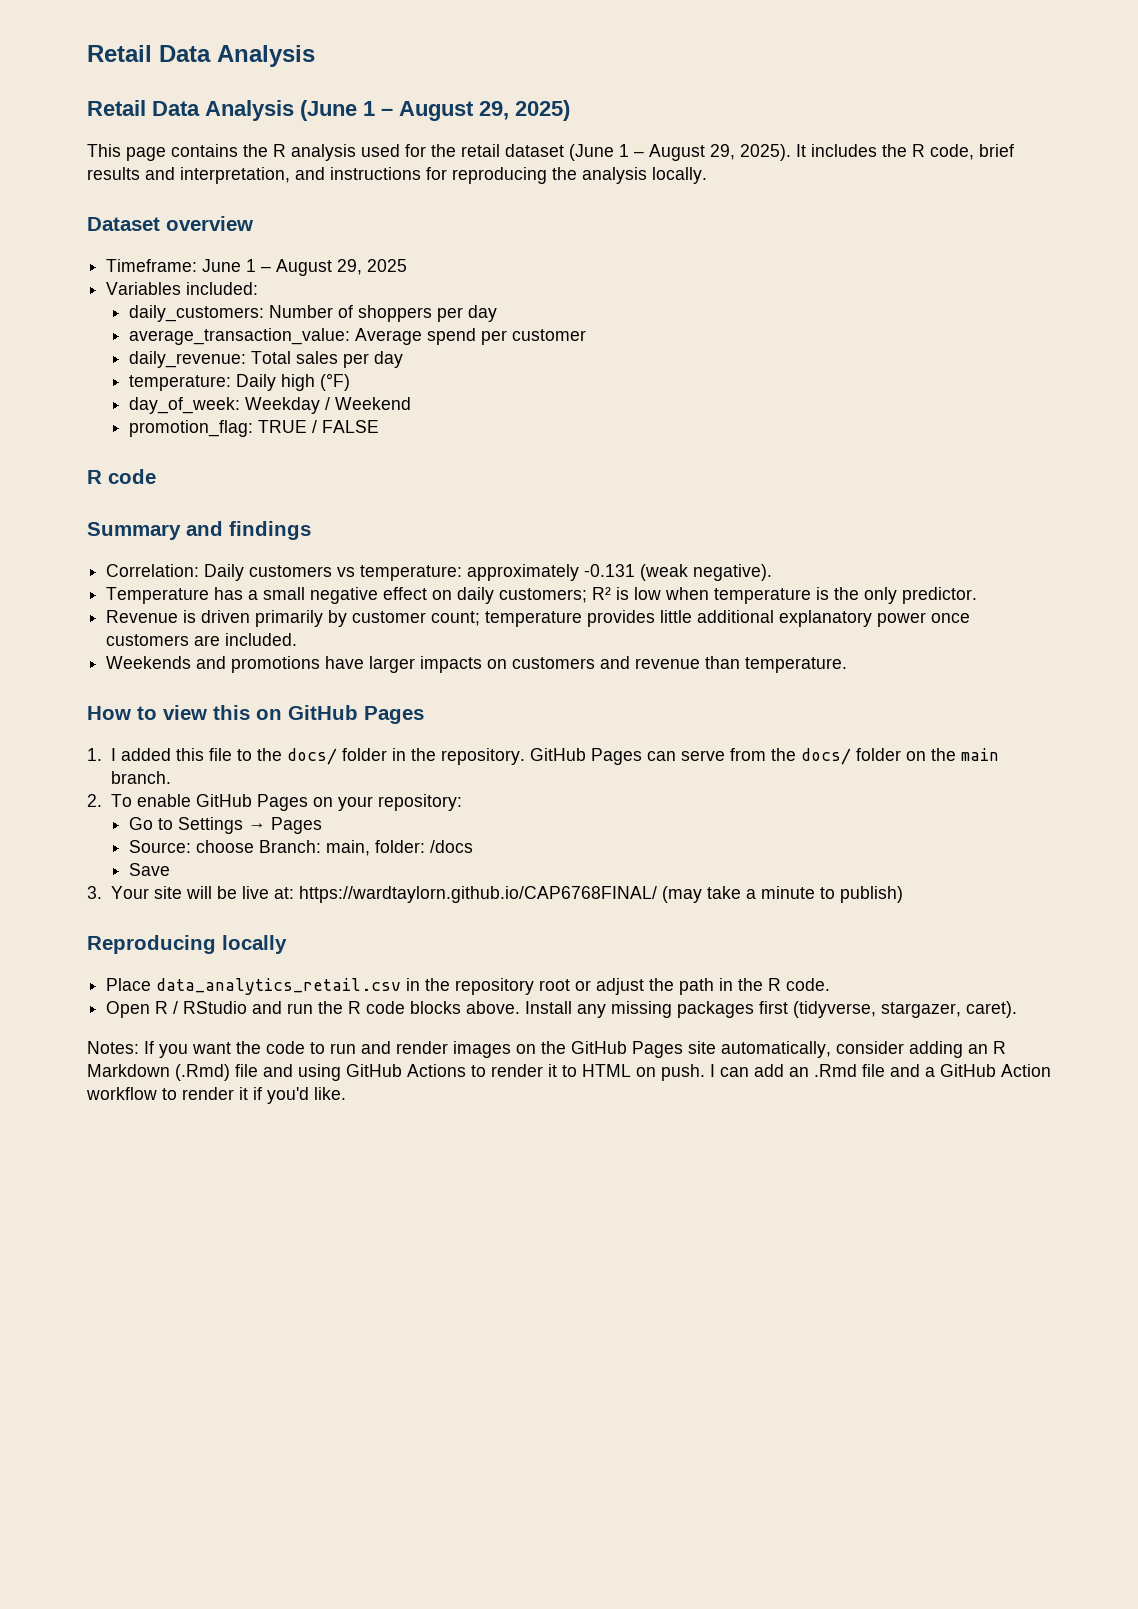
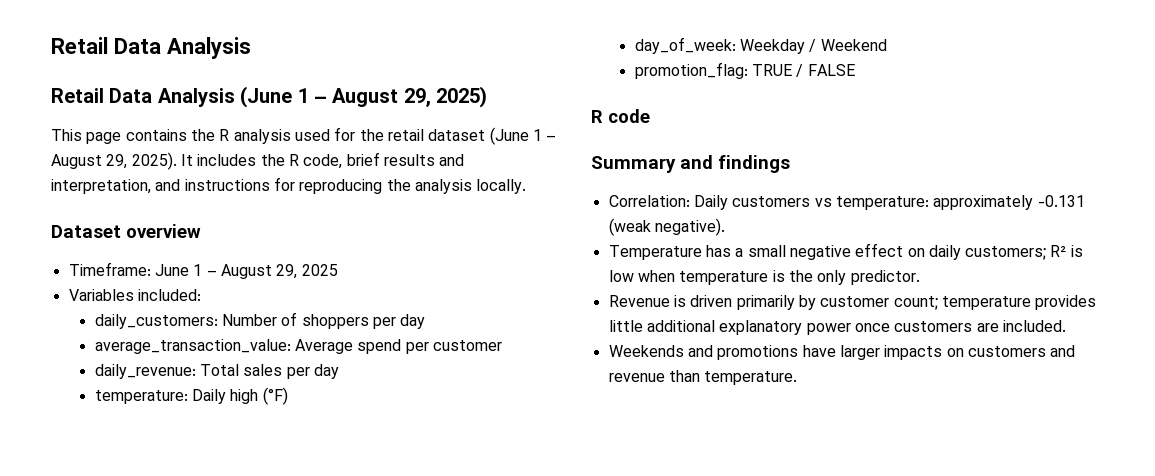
- How to view this on GitHub Pages
- 1. I added this file to the docs/ folder in the repository. GitHub Pages can serve from the docs/ folder on the main branch.
- 2. To enable GitHub Pages on your repository:
- Go to Settings → Pages
- Source: choose Branch: main, folder: /docs
- Save
- 3. Your site will be live at: https://wardtaylorn.github.io/CAP6768FINAL/ (may take a minute to publish)
- Reproducing locally
- Place data_analytics_retail.csv in the repository root or adjust the path in the R code.
- Open R / RStudio and run the R code blocks above. Install any missing packages first (tidyverse, stargazer, caret).
- Notes: If you want the code to run and render images on the GitHub Pages site automatically, consider adding an R Markdown (.Rmd) file and using GitHub Actions to render it to HTML on push. I can add an .Rmd file and a GitHub Action workflow to render it if you'd like.

